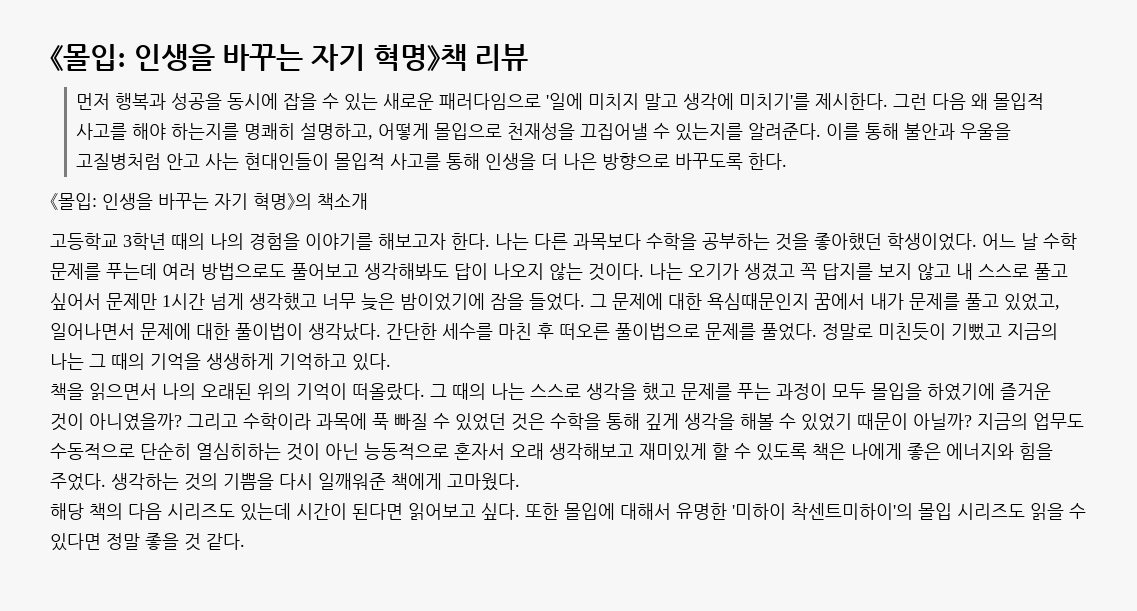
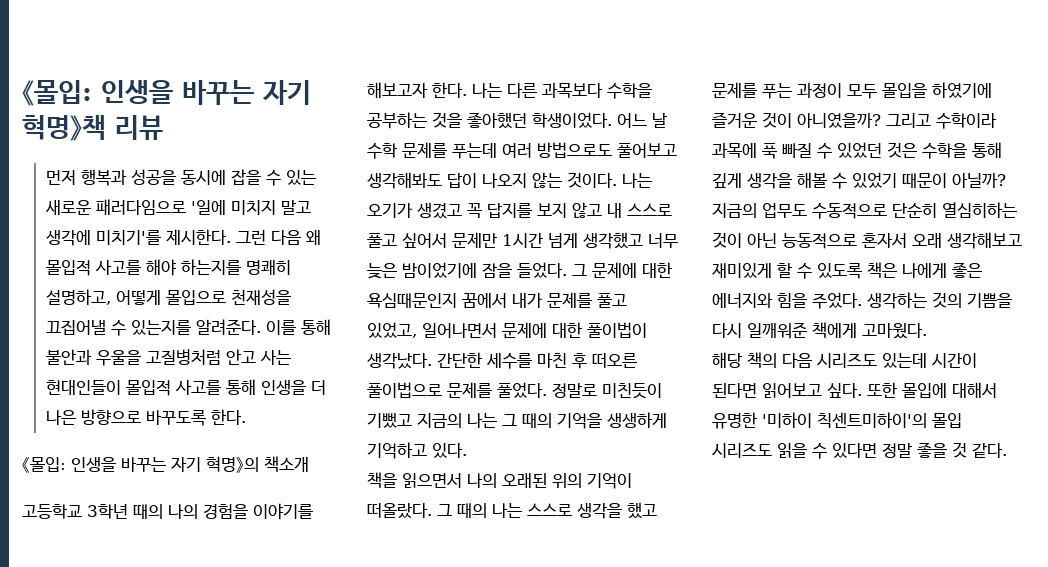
- 또한 몰입에 대해서 유명한 '미하이 착센트미하이'의 몰입 시리즈도 읽을 수 있다면 정말 좋을 것 같다.
+ 또한 몰입에 대해서 유명한 '미하이 칙센트미하이'의 몰입 시리즈도 읽을 수 있다면 정말 좋을 것 같다.

